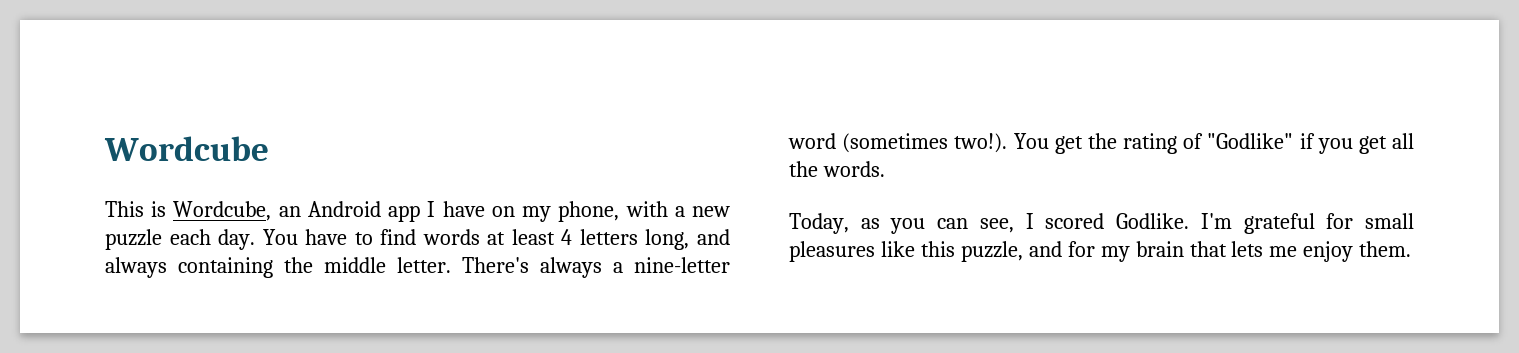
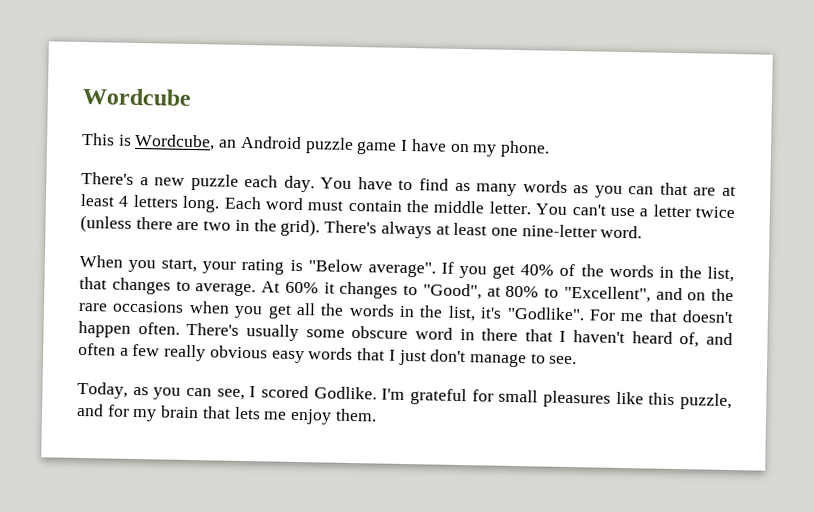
- This is Wordcube, an Android app I have on my phone, with a new puzzle each day.
+ This is Wordcube, an Android puzzle game I have on my phone.
+ There's a new puzzle each day.
- You have to find words at least 4 letters long, and always containing the middle letter. There's always a nine-letter word (sometimes two!). You get the rating of "Godlike" if you get all the words.
+ You have to find as many words as you can that are at least 4 letters long. Each word must contain the middle letter. You can't use a letter twice (unless there are two in the grid). There's always at least one nine-letter word.
+ When you start, your rating is "Below average". If you get 40% of the words in the list, that changes to average. At 60% it changes to "Good", at 80% to "Excellent", and on the rare occasions when you get all the words in the list, it's "Godlike". For me that doesn't happen often. There's usually some obscure word in there that I haven't heard of, and often a few really obvious easy words that I just don't manage to see.

